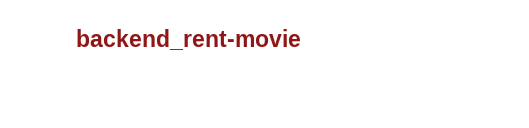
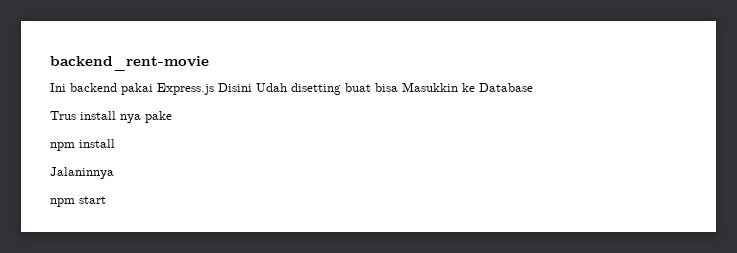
+ Ini backend pakai Express.js Disini Udah disetting buat bisa Masukkin ke Database
+ Trus install nya pake
+ npm install
+ Jalaninnya
+ npm start

